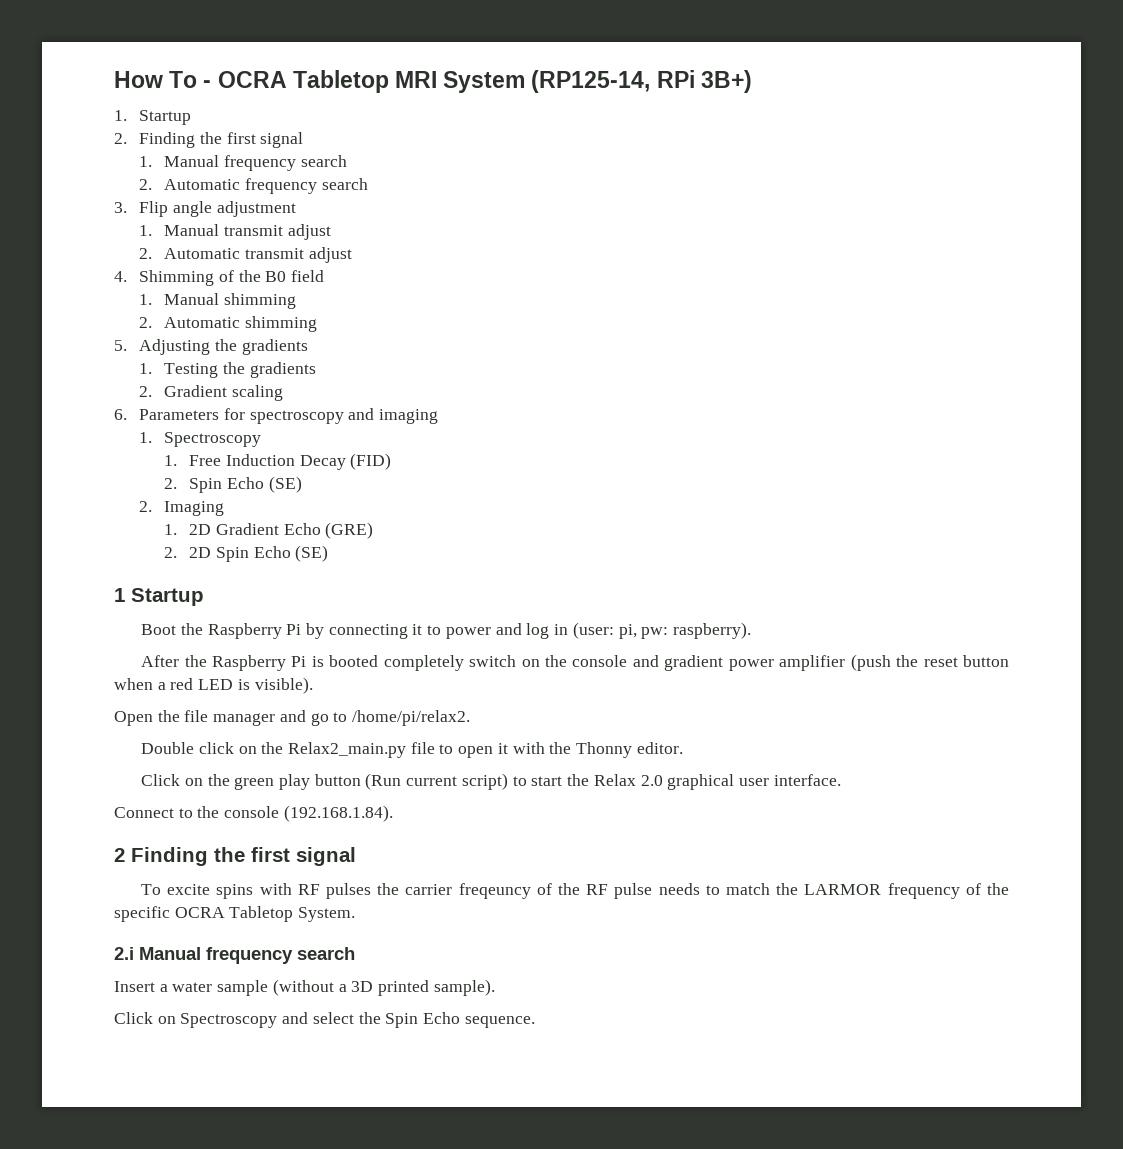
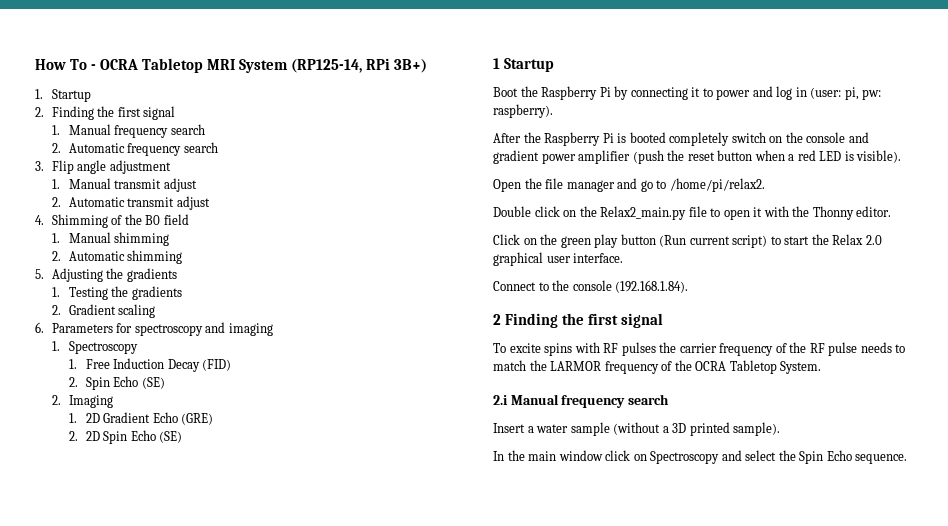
- To excite spins with RF pulses the carrier freqeuncy of the RF pulse needs to match the LARMOR frequency of the specific OCRA Tabletop System.
+ To excite spins with RF pulses the carrier frequency of the RF pulse needs to match the LARMOR frequency of the OCRA Tabletop System.
- Click on Spectroscopy and select the Spin Echo sequence.
+ In the main window click on Spectroscopy and select the Spin Echo sequence.

